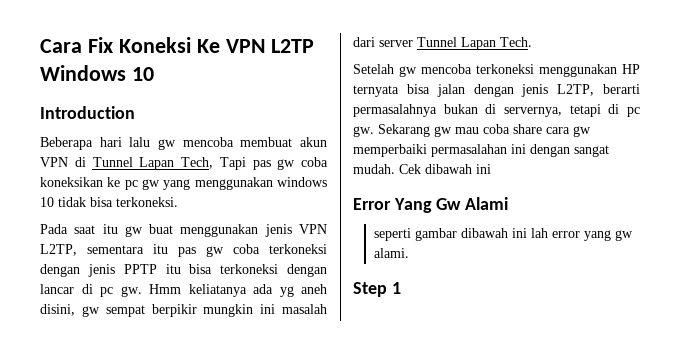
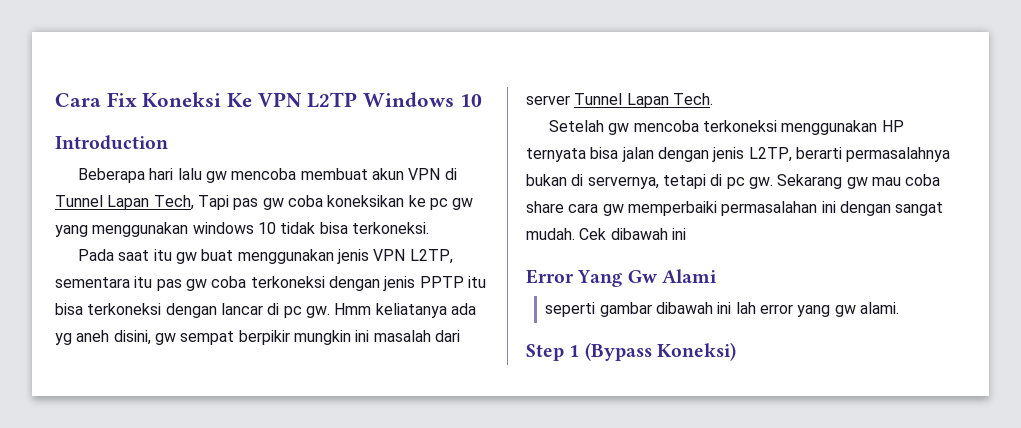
- Step 1
+ Step 1 (Bypass Koneksi)

